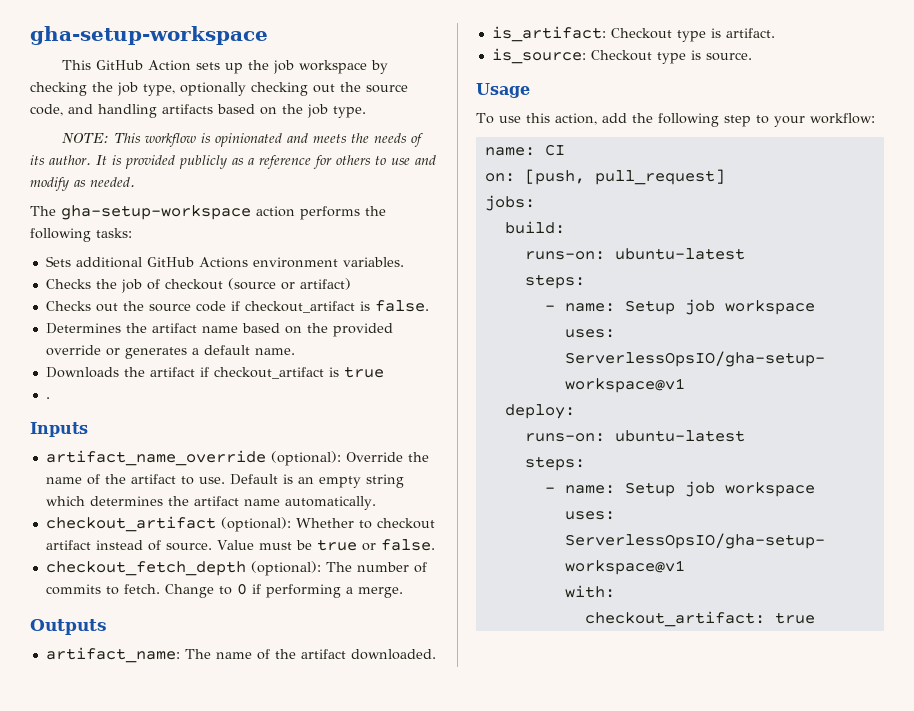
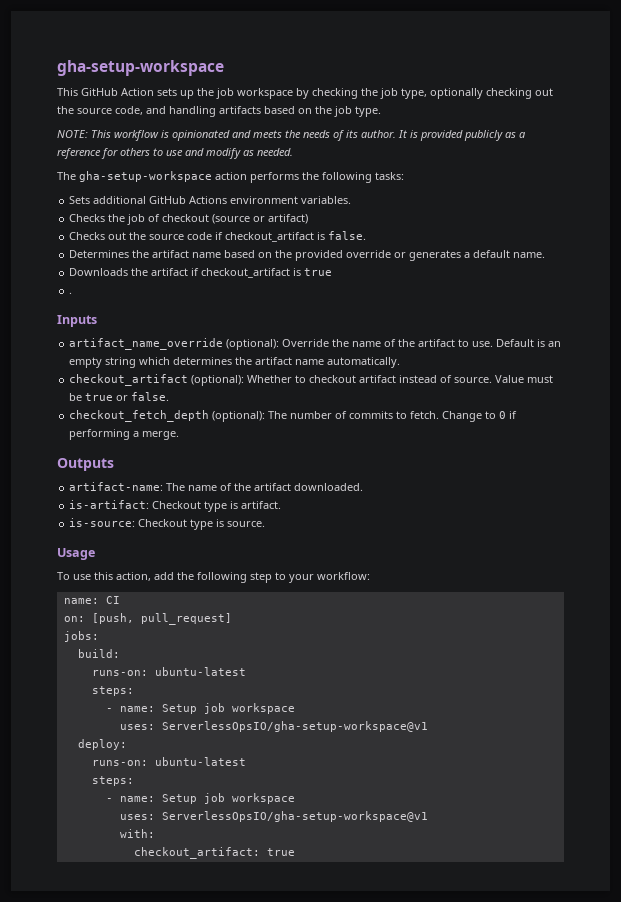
- artifact_name: The name of the artifact downloaded.
+ artifact-name: The name of the artifact downloaded.
- is_artifact: Checkout type is artifact.
+ is-artifact: Checkout type is artifact.
- is_source: Checkout type is source.
+ is-source: Checkout type is source.

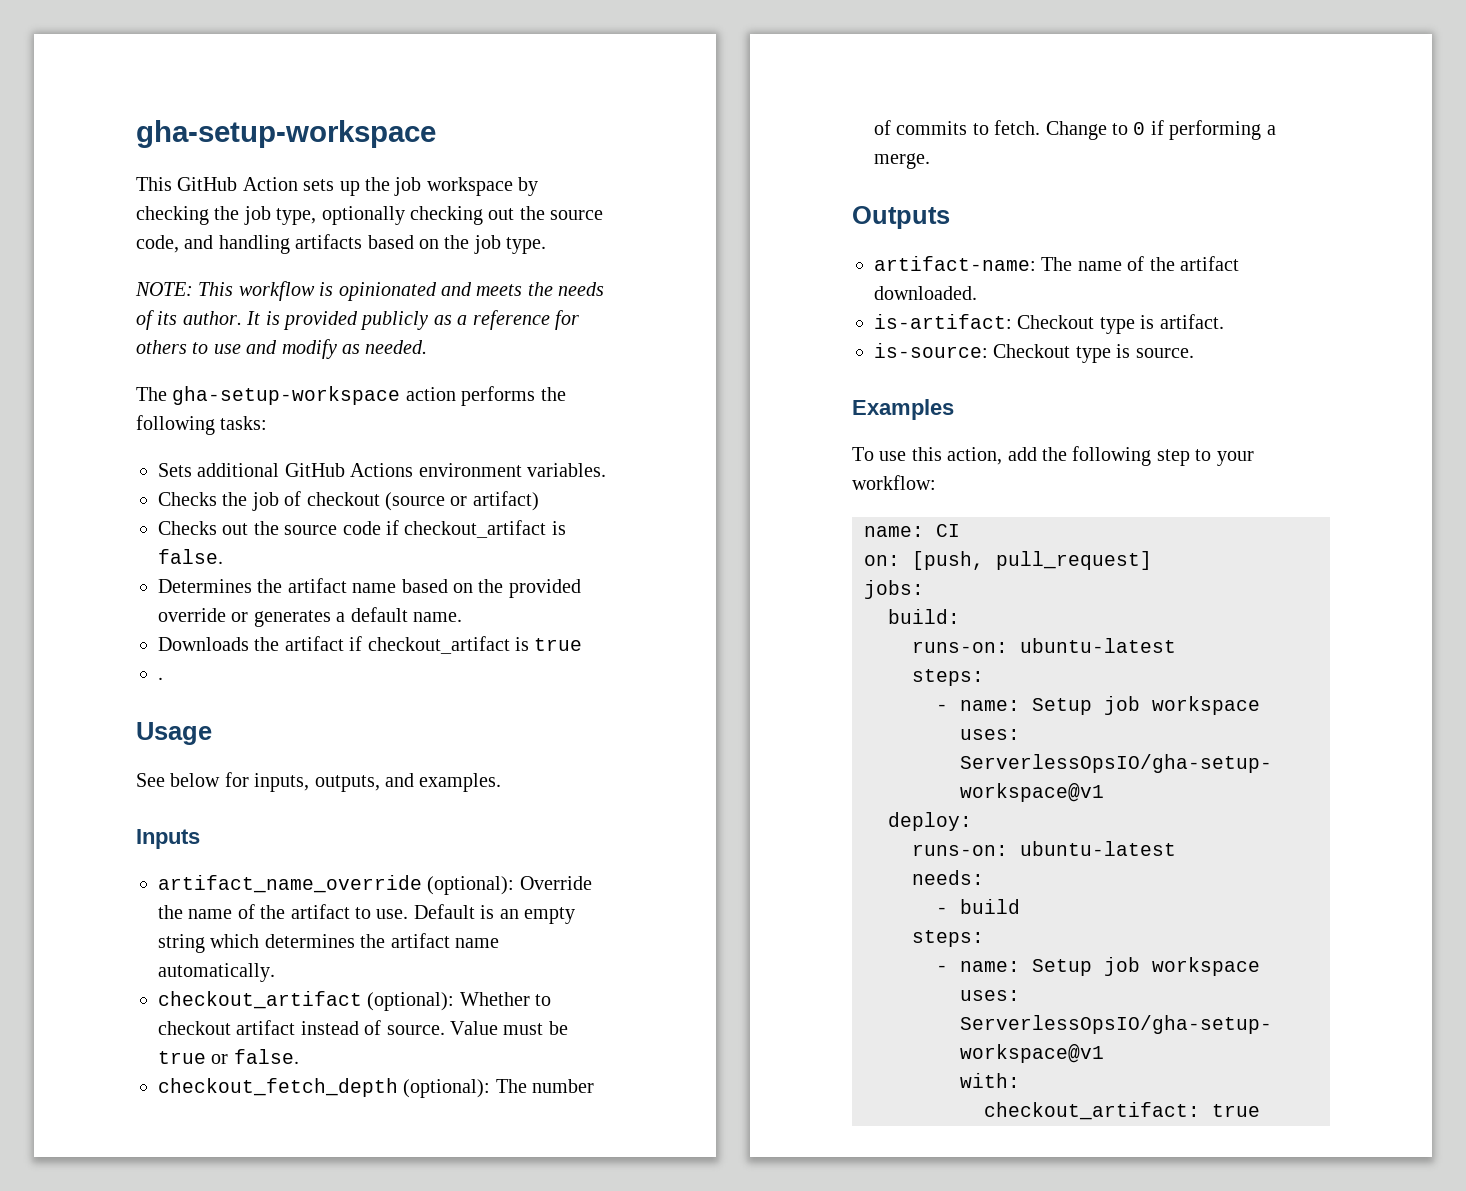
+ Usage
+ See below for inputs, outputs, and examples.
- Usage
+ Examples
+ needs:
+ - build

